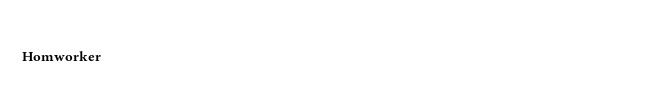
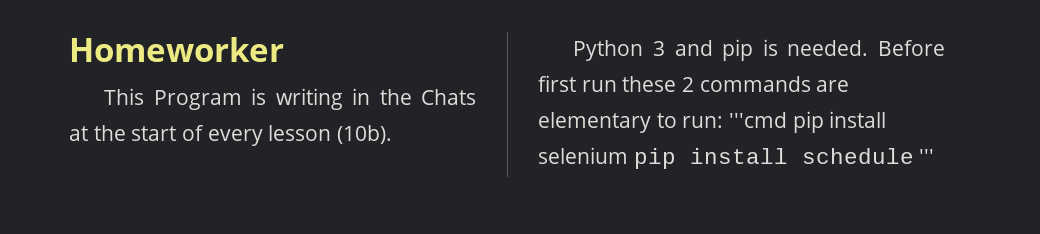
- Homworker
+ Homeworker
+ This Program is writing in the Chats at the start of every lesson (10b).
+ Python 3 and pip is needed. Before first run these 2 commands are elementary to run: '''cmd pip install selenium pip install schedule '''

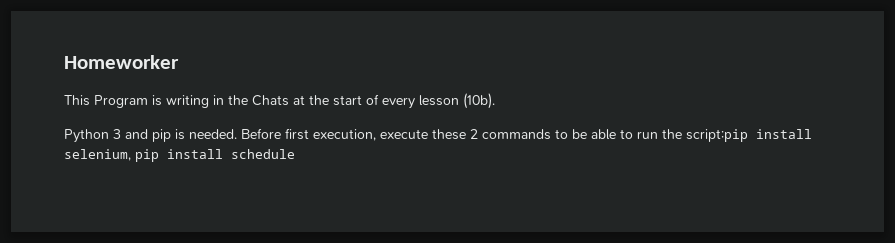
- Before first run these 2 commands are elementary to run: '''cmd pip install selenium pip install schedule '''
+ Before first execution, execute these 2 commands to be able to run the script:pip install selenium, pip install schedule

